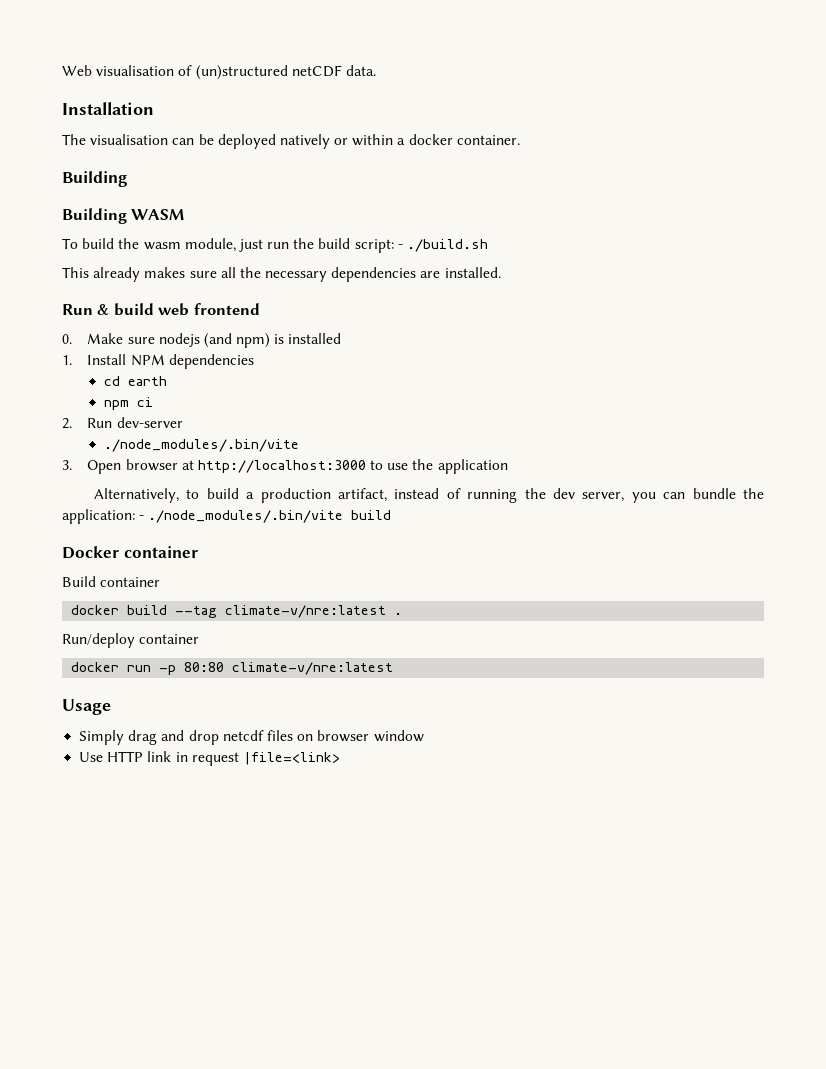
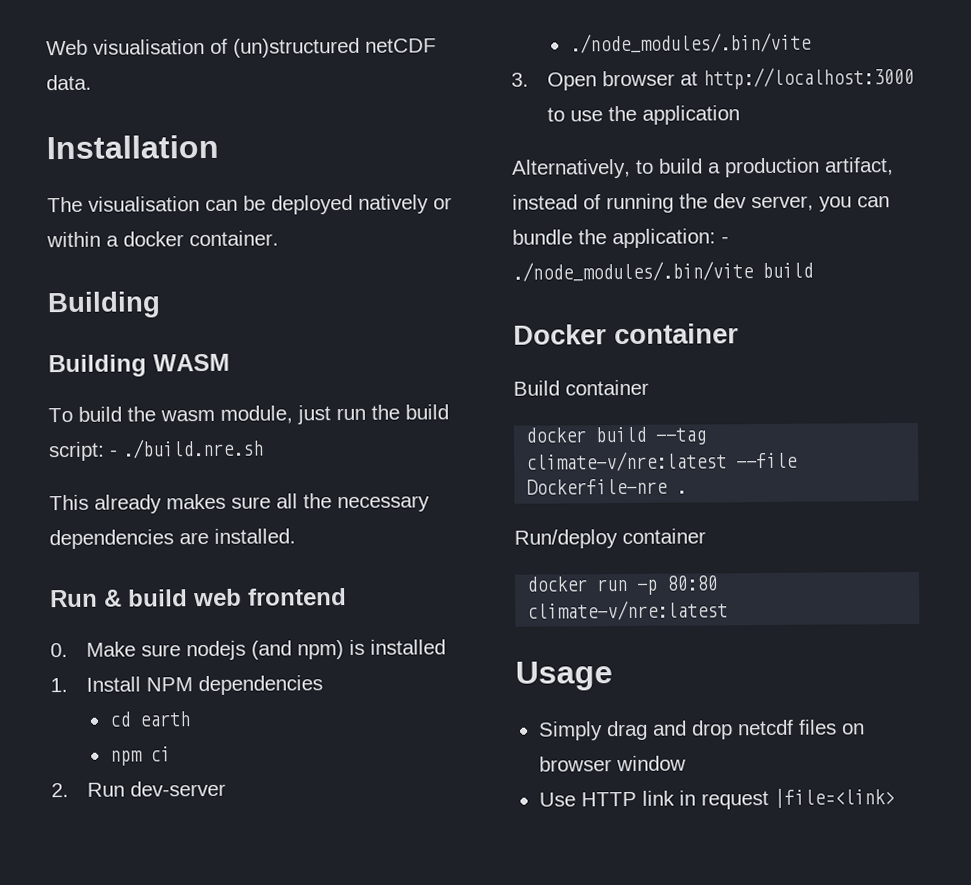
- To build the wasm module, just run the build script: - ./build.sh
+ To build the wasm module, just run the build script: - ./build.nre.sh
- docker build --tag climate-v/nre:latest .
+ docker build --tag climate-v/nre:latest --file Dockerfile-nre .

